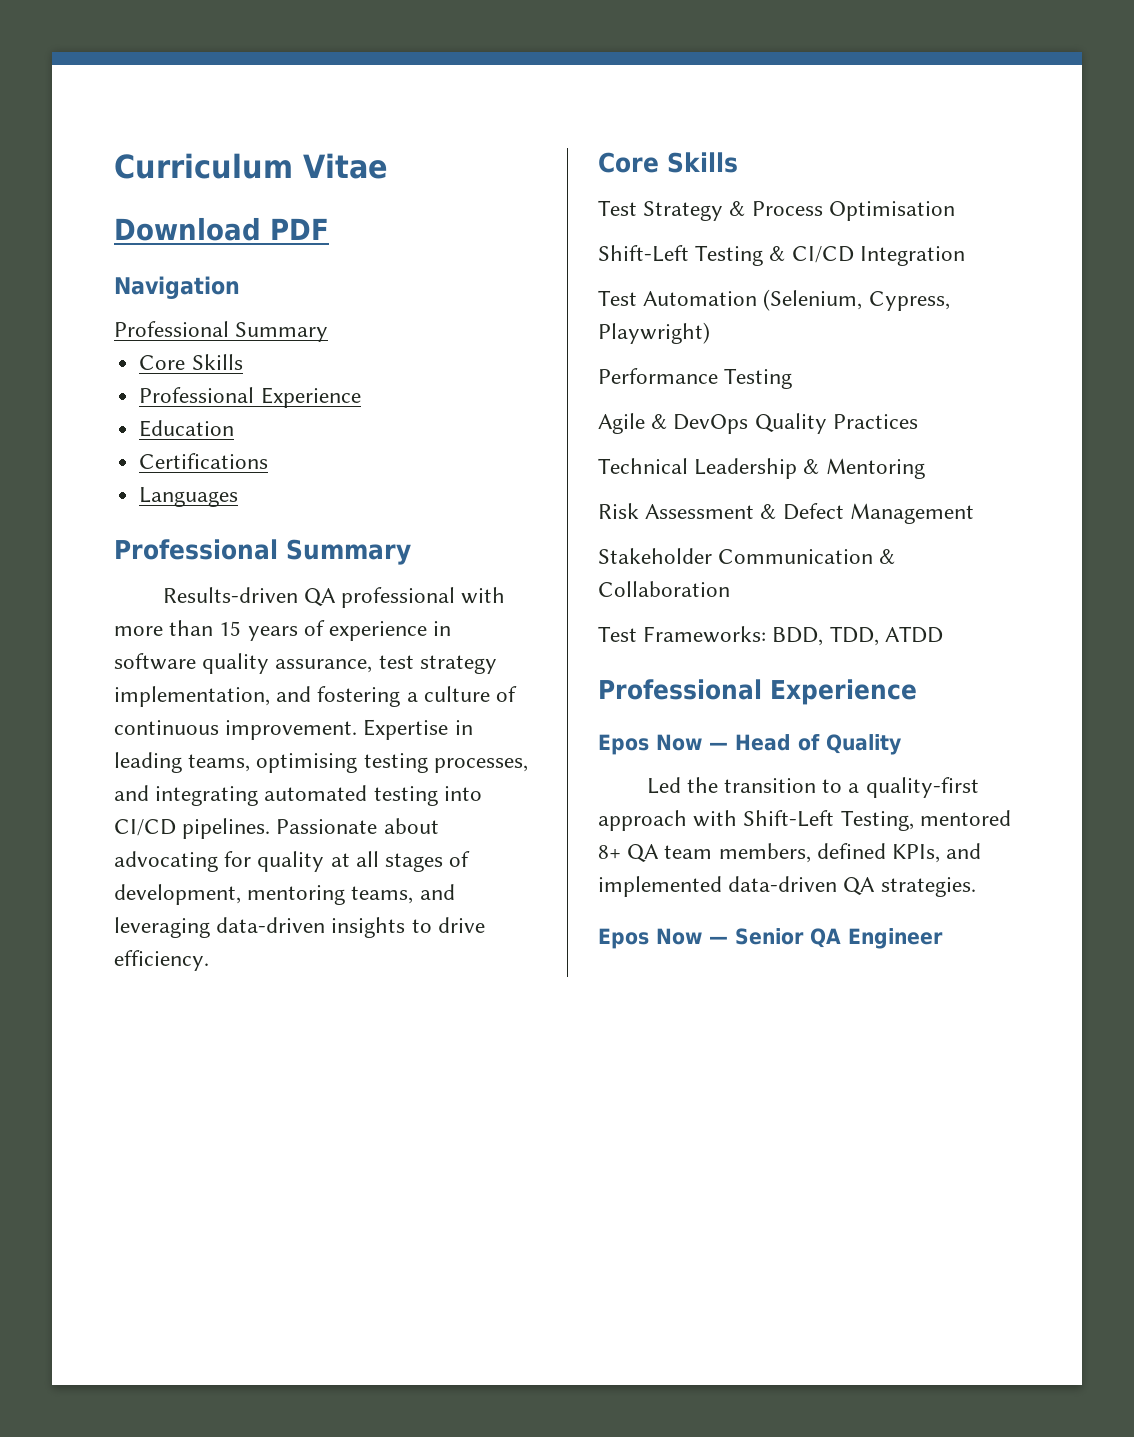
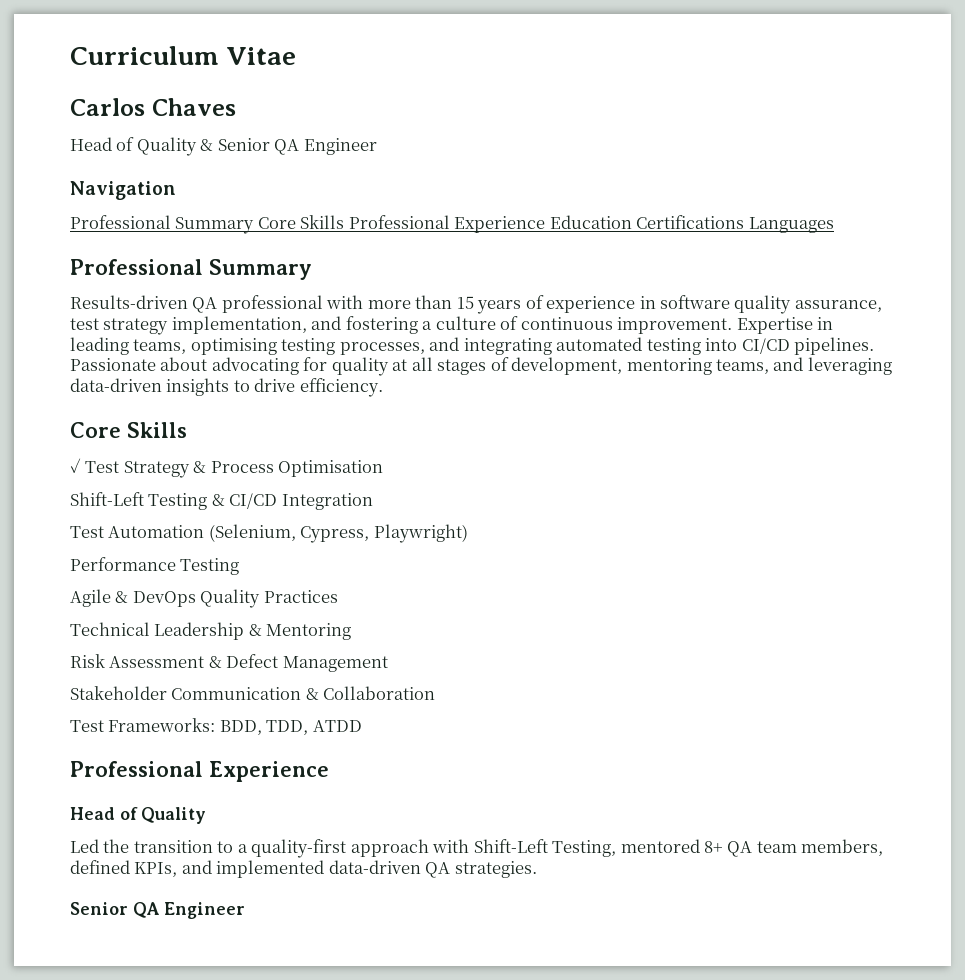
- Download PDF
+ Carlos Chaves
+ Head of Quality & Senior QA Engineer
  Navigation
- Professional Summary
- Core Skills
- Professional Experience
- Education
- Certifications
- Languages
+ Professional Summary Core Skills Professional Experience Education Certifications Languages
- Test Strategy & Process Optimisation
+ ✓ Test Strategy & Process Optimisation
  Test Frameworks: BDD, TDD, ATDD
  Professional Experience
- Epos Now — Head of Quality
+ Head of Quality
  Led the transition to a quality-first approach with Shift-Left Testing, mentored 8+ QA team members, defined KPIs, and implemented data-driven QA strategies.
- Epos Now — Senior QA Engineer
+ Senior QA Engineer

